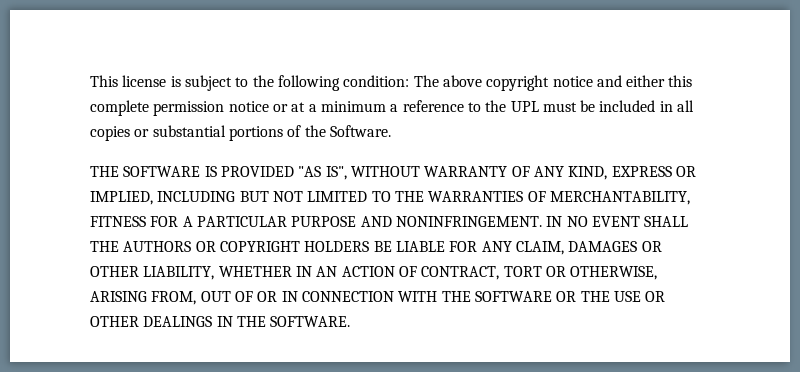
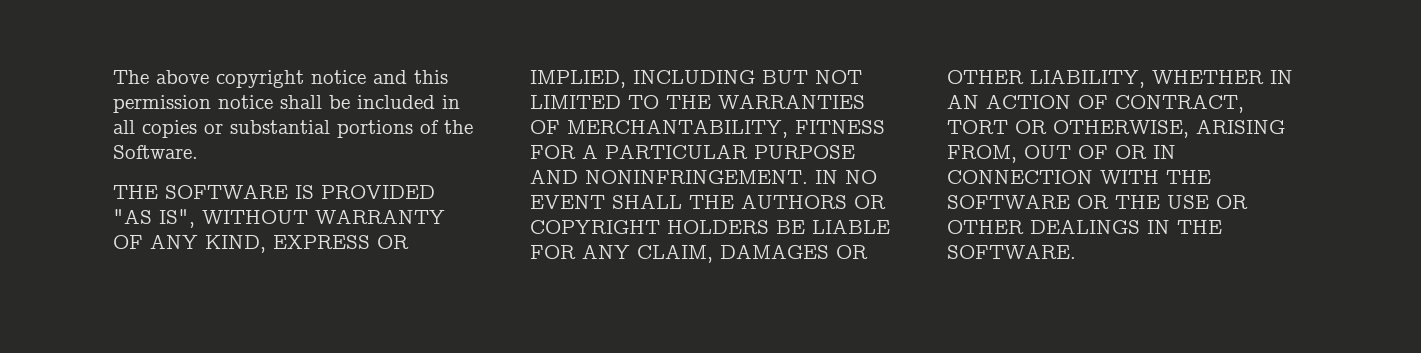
- This license is subject to the following condition: The above copyright notice and either this complete permission notice or at a minimum a reference to the UPL must be included in all copies or substantial portions of the Software.
+ The above copyright notice and this permission notice shall be included in all copies or substantial portions of the Software.

